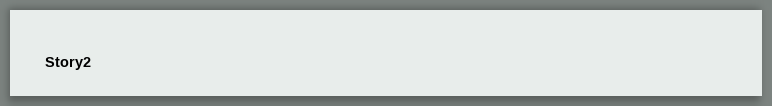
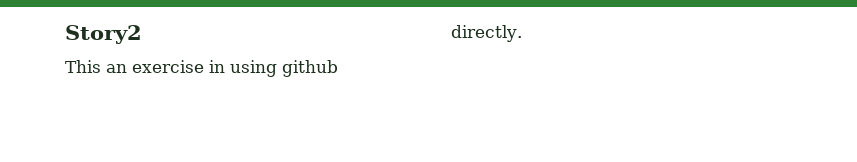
+ This an exercise in using github directly.

